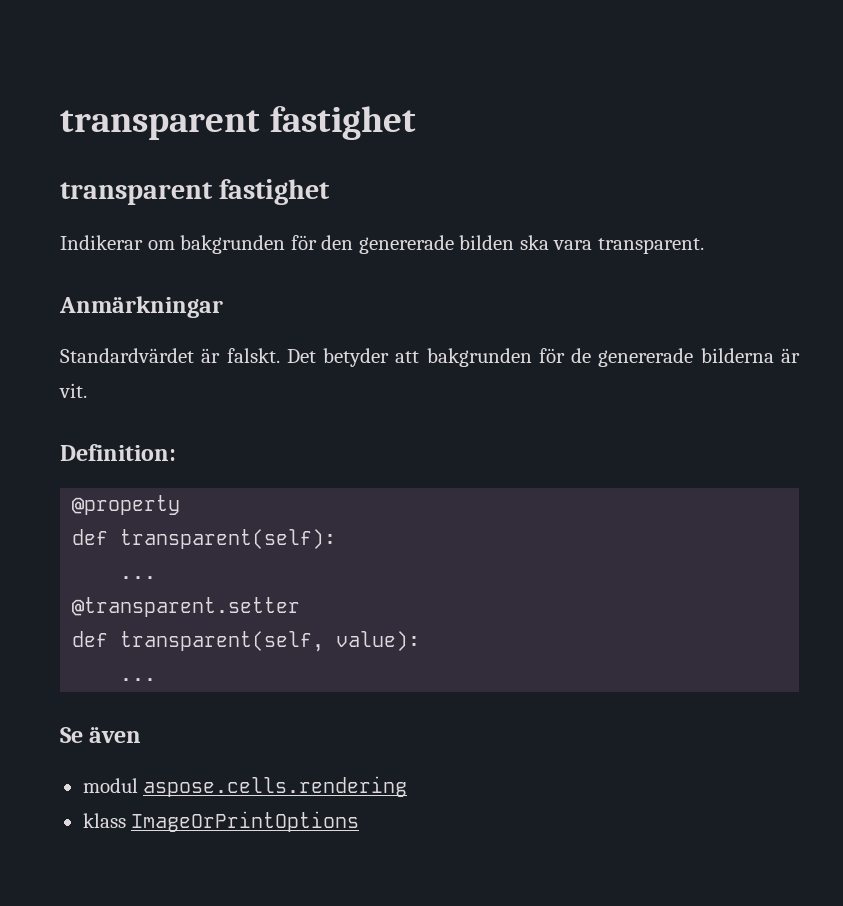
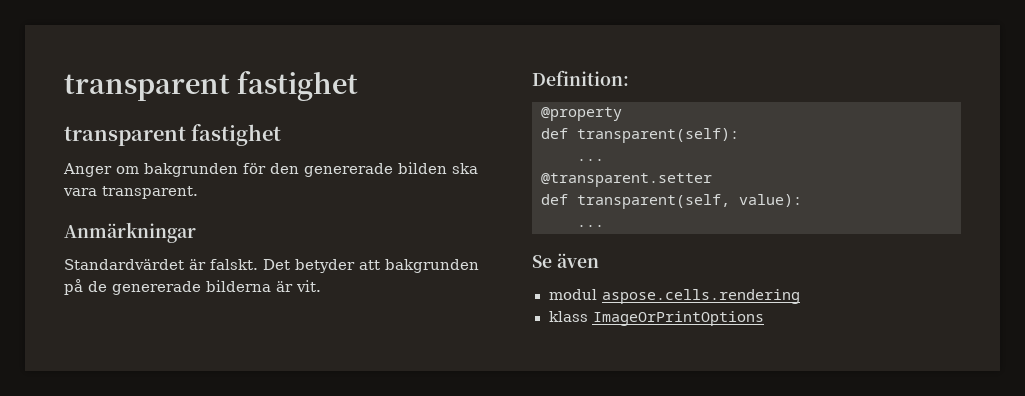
- Indikerar om bakgrunden för den genererade bilden ska vara transparent.
+ Anger om bakgrunden för den genererade bilden ska vara transparent.
- Det betyder att bakgrunden för de genererade bilderna är vit.
+ Det betyder att bakgrunden på de genererade bilderna är vit.

